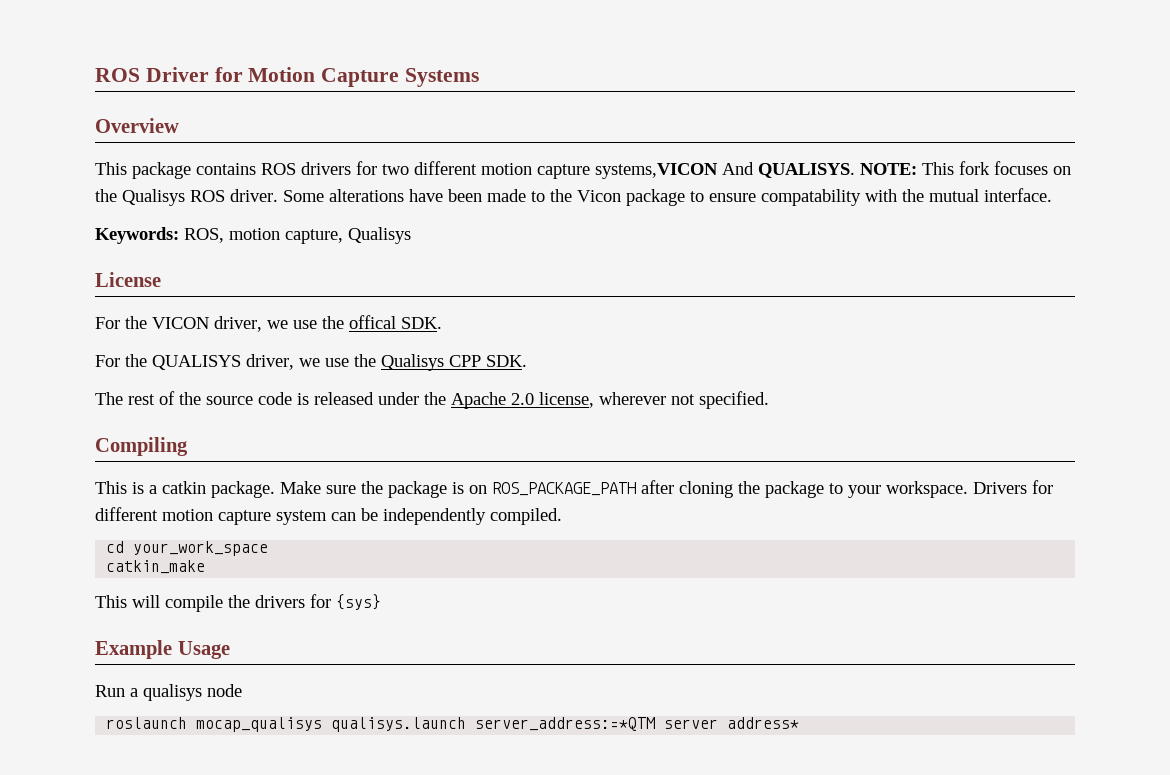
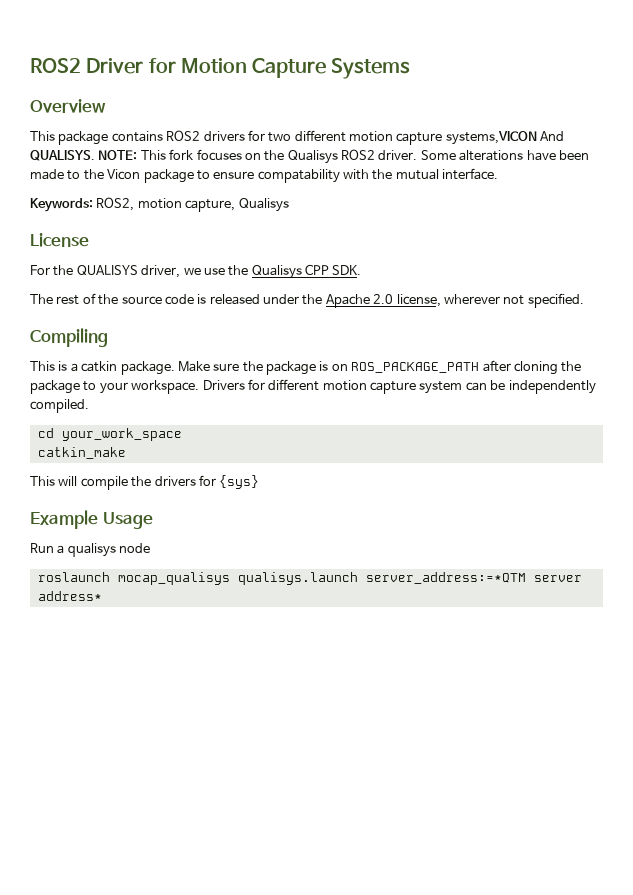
- ROS Driver for Motion Capture Systems
+ ROS2 Driver for Motion Capture Systems
- This package contains ROS drivers for two different motion capture systems,VICON And QUALISYS.
+ This package contains ROS2 drivers for two different motion capture systems,VICON And QUALISYS.
- NOTE: This fork focuses on the Qualisys ROS driver.
+ NOTE: This fork focuses on the Qualisys ROS2 driver.
- Keywords: ROS, motion capture, Qualisys
+ Keywords: ROS2, motion capture, Qualisys
- For the VICON driver, we use the offical SDK.

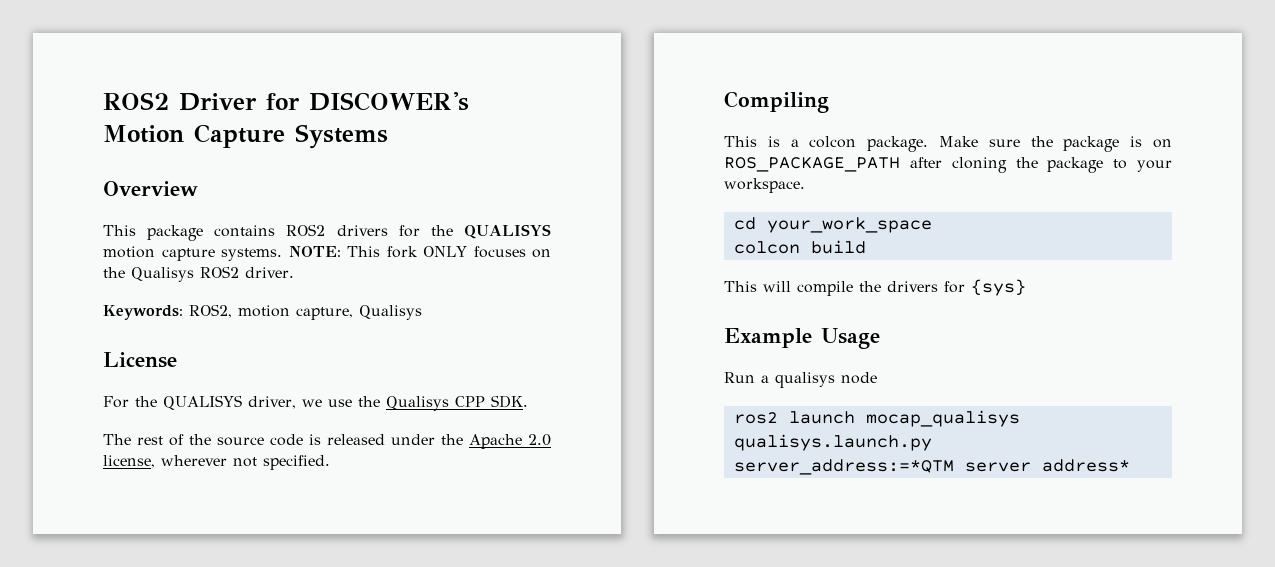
- ROS2 Driver for Motion Capture Systems
+ ROS2 Driver for DISCOWER's Motion Capture Systems
- This package contains ROS2 drivers for two different motion capture systems,VICON And QUALISYS.
+ This package contains ROS2 drivers for the QUALISYS motion capture systems.
- NOTE: This fork focuses on the Qualisys ROS2 driver. Some alterations have been made to the Vicon package to ensure compatability with the mutual interface.
+ NOTE: This fork ONLY focuses on the Qualisys ROS2 driver.
- This is a catkin package.
+ This is a colcon package.
- Drivers for different motion capture system can be independently compiled.
- catkin_make
+ colcon build
- roslaunch mocap_qualisys qualisys.launch server_address:=*QTM server address*
+ ros2 launch mocap_qualisys qualisys.launch.py server_address:=*QTM server address*

